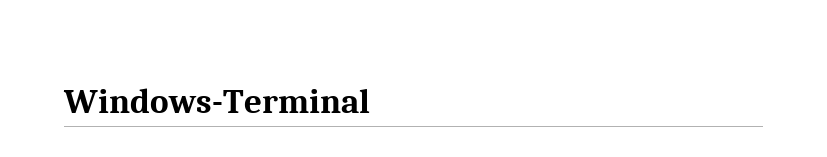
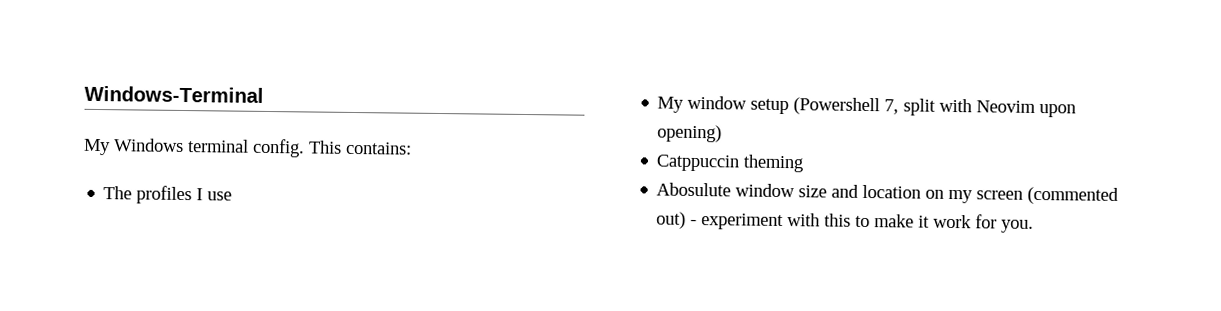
+ My Windows terminal config. This contains:
+ The profiles I use
+ My window setup (Powershell 7, split with Neovim upon opening)
+ Catppuccin theming
+ Abosulute window size and location on my screen (commented out) - experiment with this to make it work for you.

